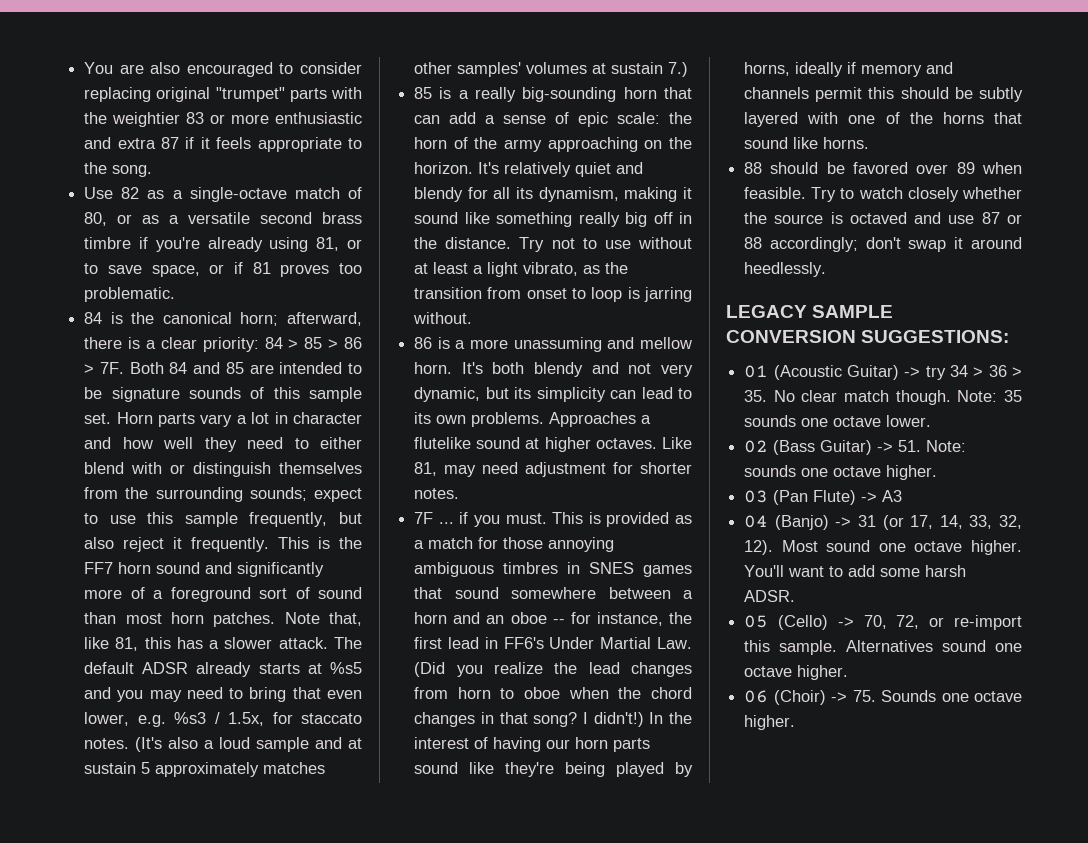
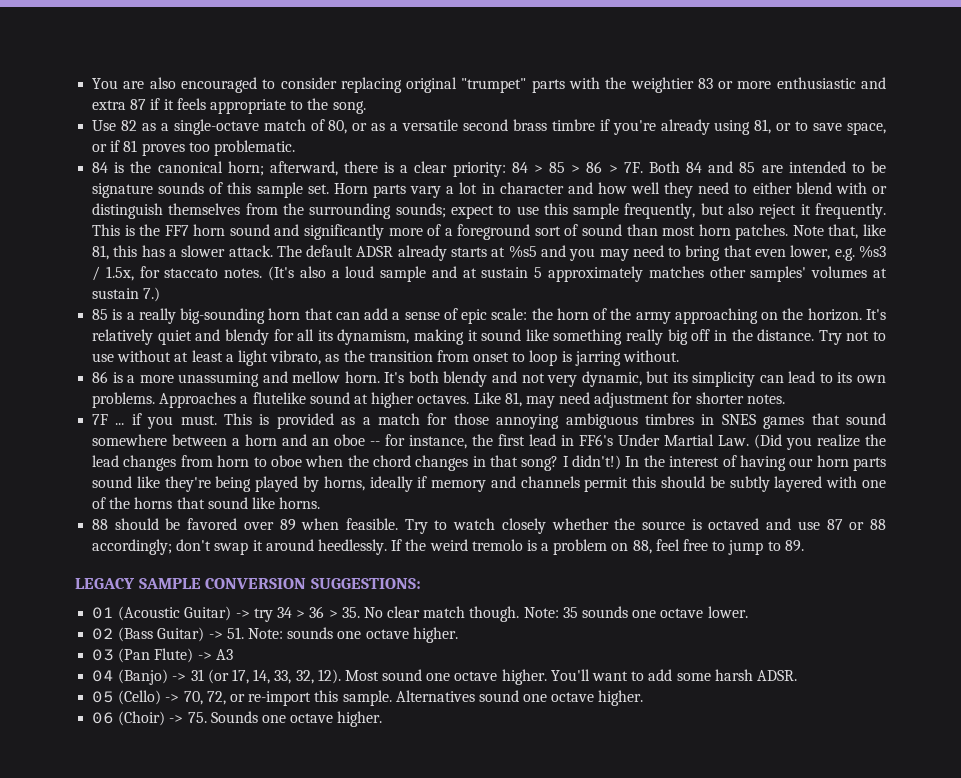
+ If the weird tremolo is a problem on 88, feel free to jump to 89.

